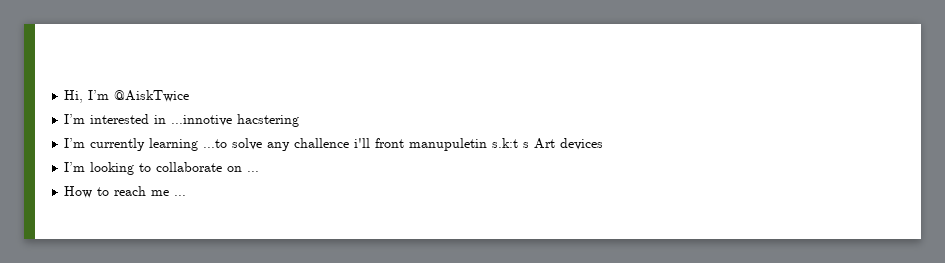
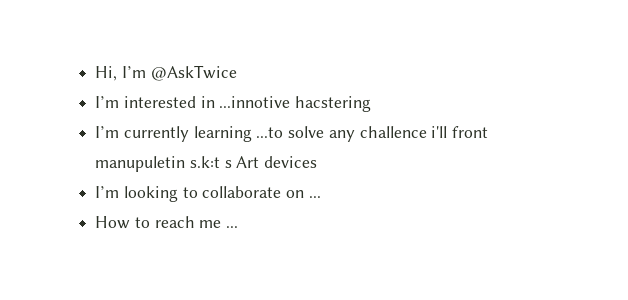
- Hi, I’m @AiskTwice
+ Hi, I’m @AskTwice

